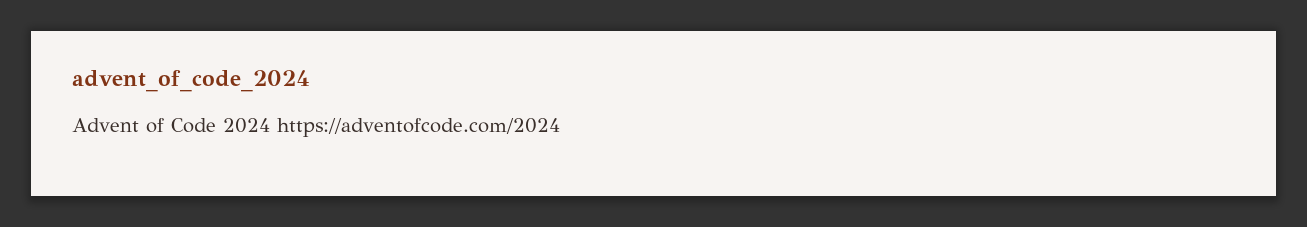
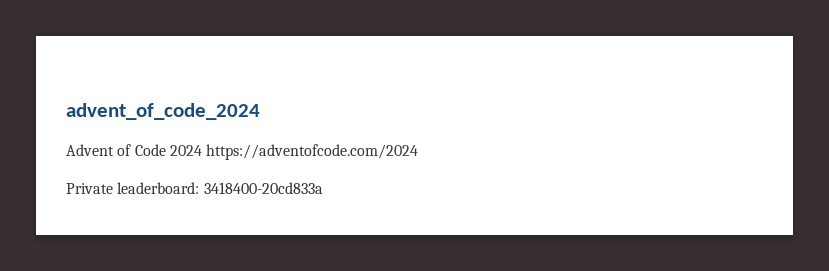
+ Private leaderboard: 3418400-20cd833a

